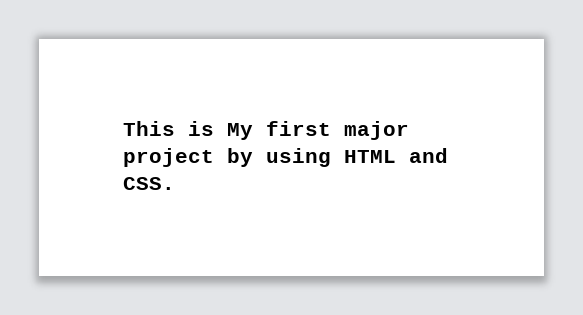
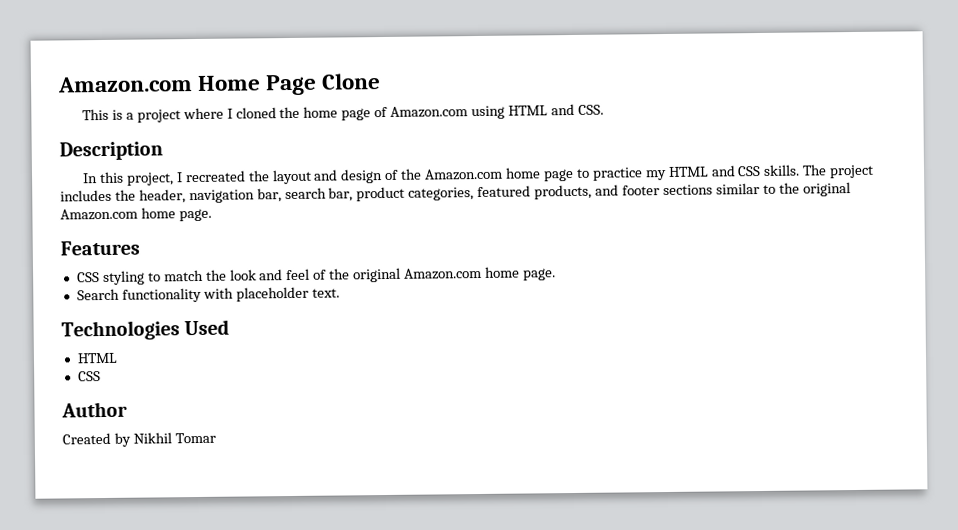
- This is My first major project by using HTML and CSS.
+ Amazon.com Home Page Clone
+ This is a project where I cloned the home page of Amazon.com using HTML and CSS.
+ Description
+ In this project, I recreated the layout and design of the Amazon.com home page to practice my HTML and CSS skills. The project includes the header, navigation bar, search bar, product categories, featured products, and footer sections similar to the original Amazon.com home page.
+ Features
+ CSS styling to match the look and feel of the original Amazon.com home page.
+ Search functionality with placeholder text.
+ Technologies Used
+ HTML
+ CSS
+ Author
+ Created by Nikhil Tomar

